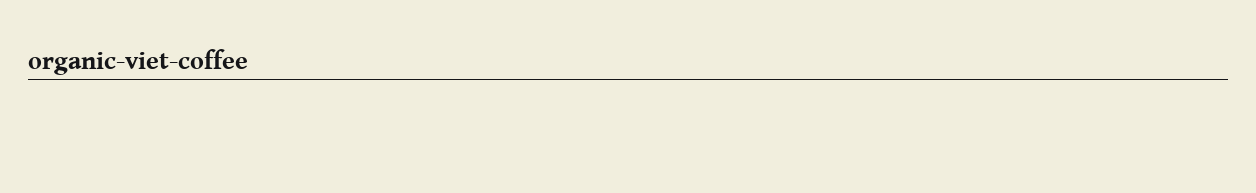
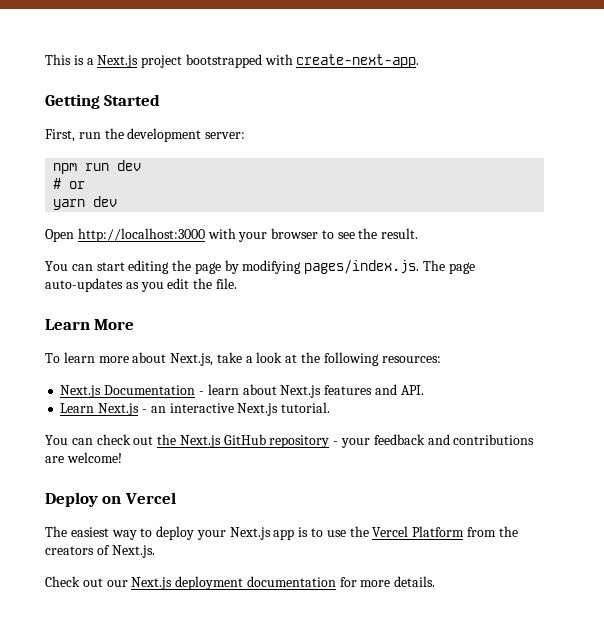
- organic-viet-coffee
+ This is a Next.js project bootstrapped with create-next-app.
+ Getting Started
+ First, run the development server:
+ npm run dev
+ # or
+ yarn dev
+ Open http://localhost:3000 with your browser to see the result.
+ You can start editing the page by modifying pages/index.js. The page auto-updates as you edit the file.
+ Learn More
+ To learn more about Next.js, take a look at the following resources:
+ Next.js Documentation - learn about Next.js features and API.
+ Learn Next.js - an interactive Next.js tutorial.
+ You can check out the Next.js GitHub repository - your feedback and contributions are welcome!
+ Deploy on Vercel
+ The easiest way to deploy your Next.js app is to use the Vercel Platform from the creators of Next.js.
+ Check out our Next.js deployment documentation for more details.

